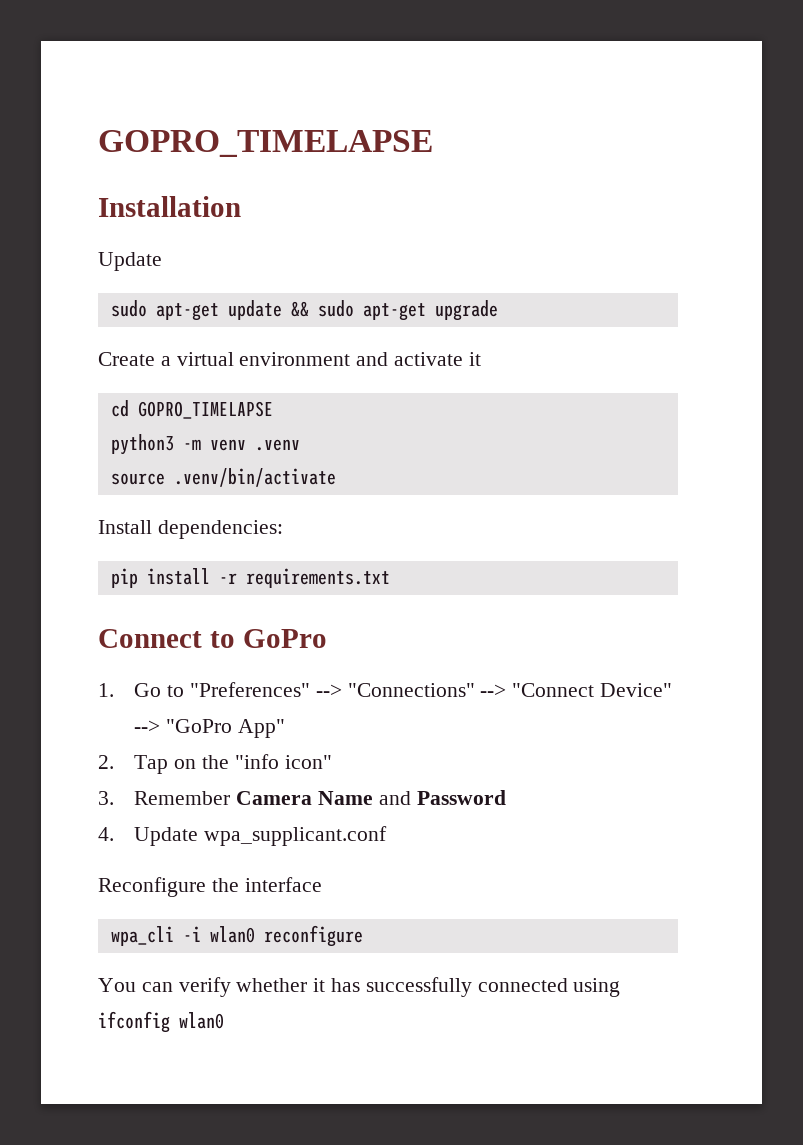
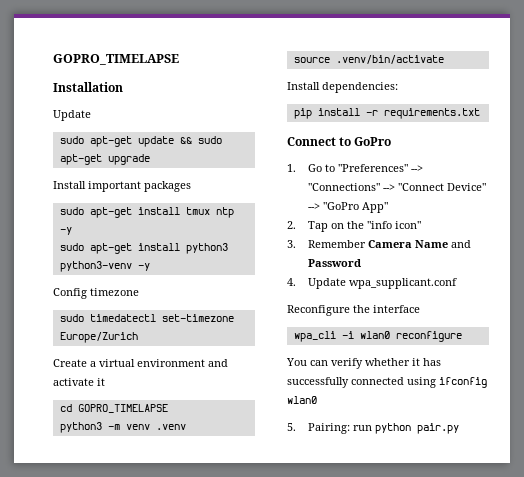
+ Install important packages
+ sudo apt-get install tmux ntp -y
+ sudo apt-get install python3 python3-venv -y
+ Config timezone
+ sudo timedatectl set-timezone Europe/Zurich
+ 5. Pairing: run python pair.py

